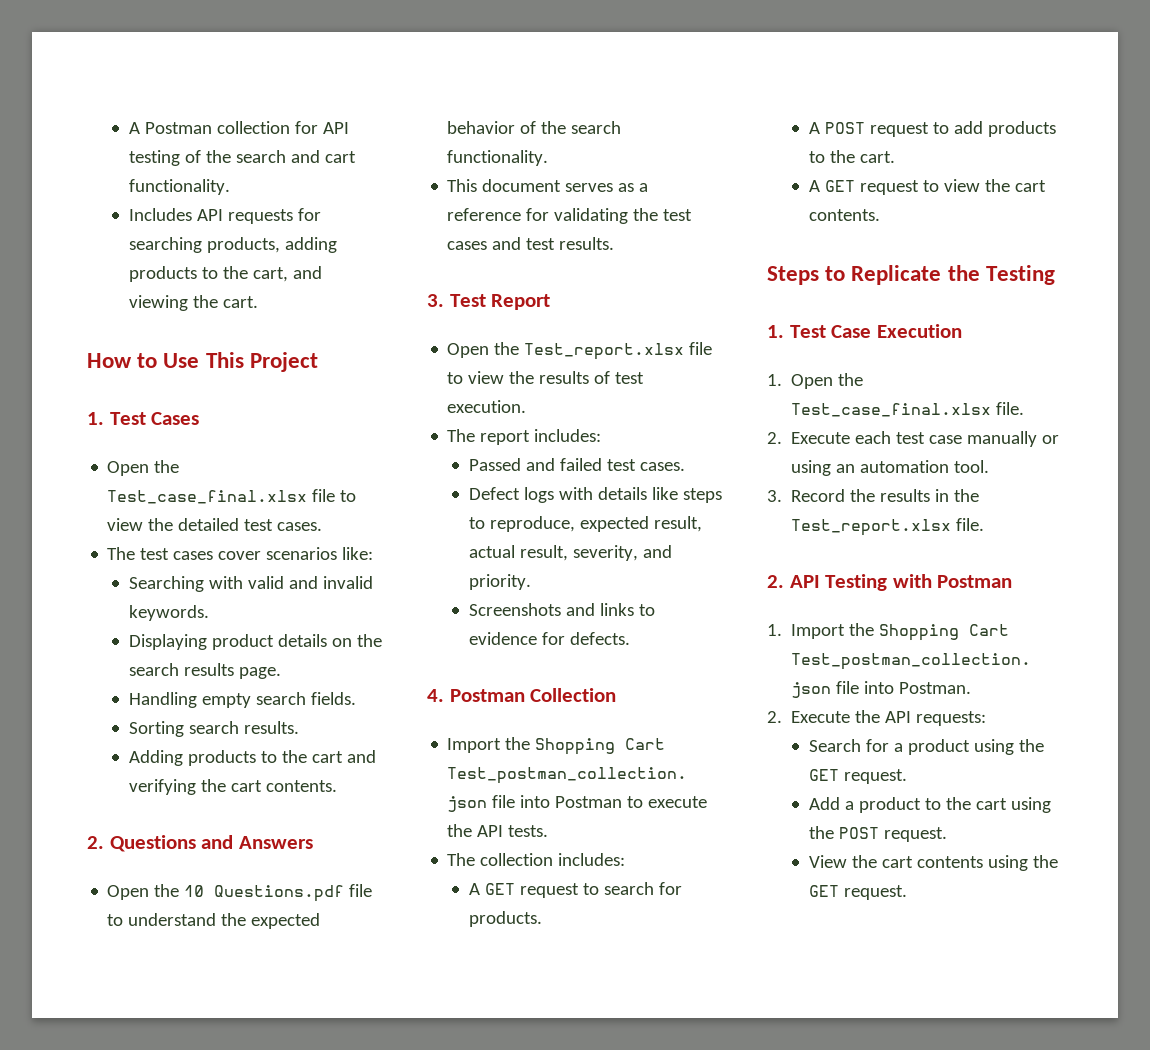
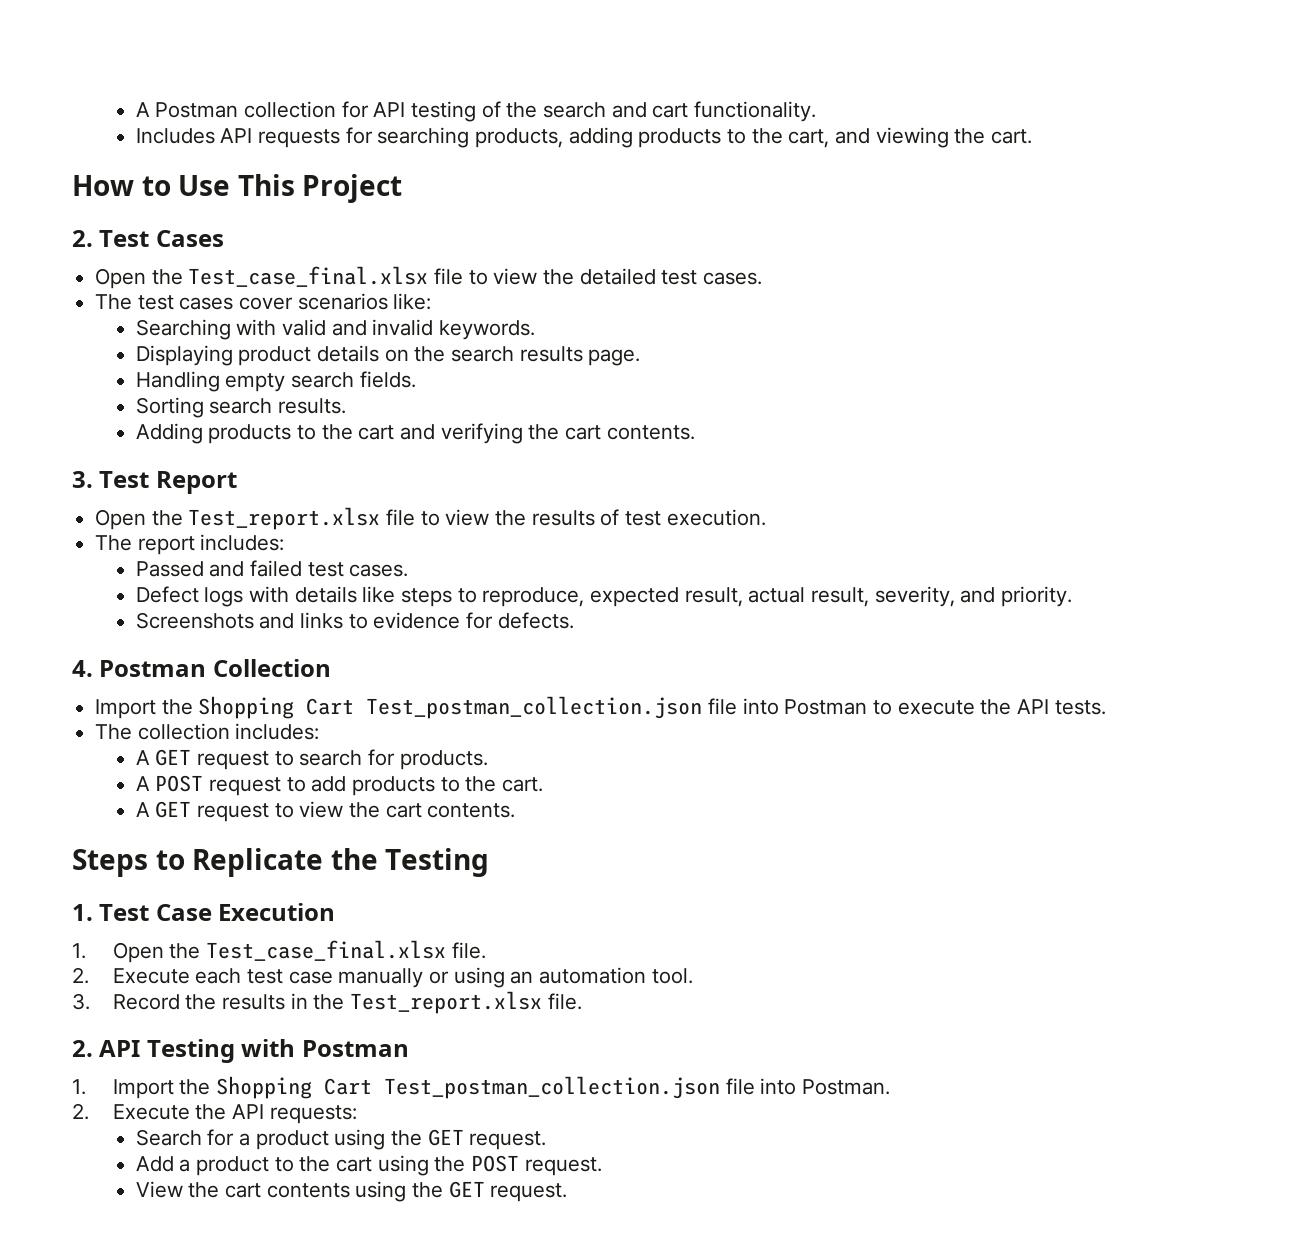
- 1. Test Cases
+ 2. Test Cases
- 2. Questions and Answers
- Open the 10 Questions.pdf file to understand the expected behavior of the search functionality.
- This document serves as a reference for validating the test cases and test results.

